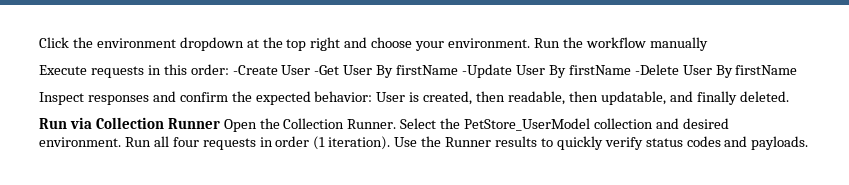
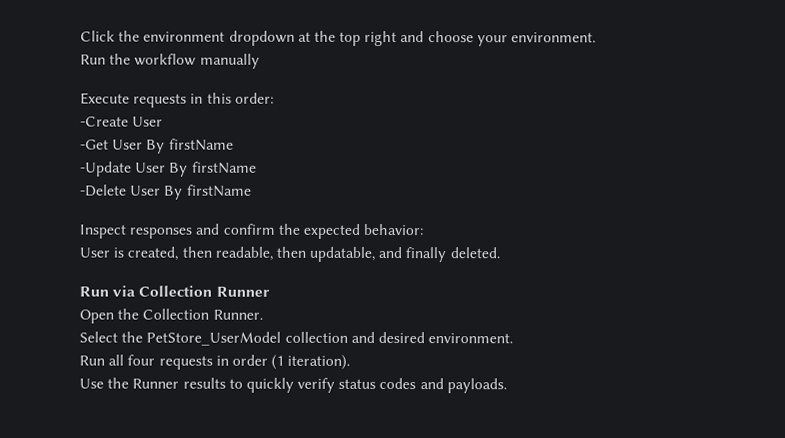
- Click the environment dropdown at the top right and choose your environment. Run the workflow manually
+ Click the environment dropdown at the top right and choose your environment.
+ Run the workflow manually
- Execute requests in this order: -Create User -Get User By firstName -Update User By firstName -Delete User By firstName
+ Execute requests in this order:
+ -Create User
+ -Get User By firstName
+ -Update User By firstName
+ -Delete User By firstName
- Inspect responses and confirm the expected behavior: User is created, then readable, then updatable, and finally deleted.
+ Inspect responses and confirm the expected behavior:
+ User is created, then readable, then updatable, and finally deleted.
- Run via Collection Runner Open the Collection Runner. Select the PetStore_UserModel collection and desired environment. Run all four requests in order (1 iteration). Use the Runner results to quickly verify status codes and payloads.
+ Run via Collection Runner
+ Open the Collection Runner.
+ Select the PetStore_UserModel collection and desired environment.
+ Run all four requests in order (1 iteration).
+ Use the Runner results to quickly verify status codes and payloads.

